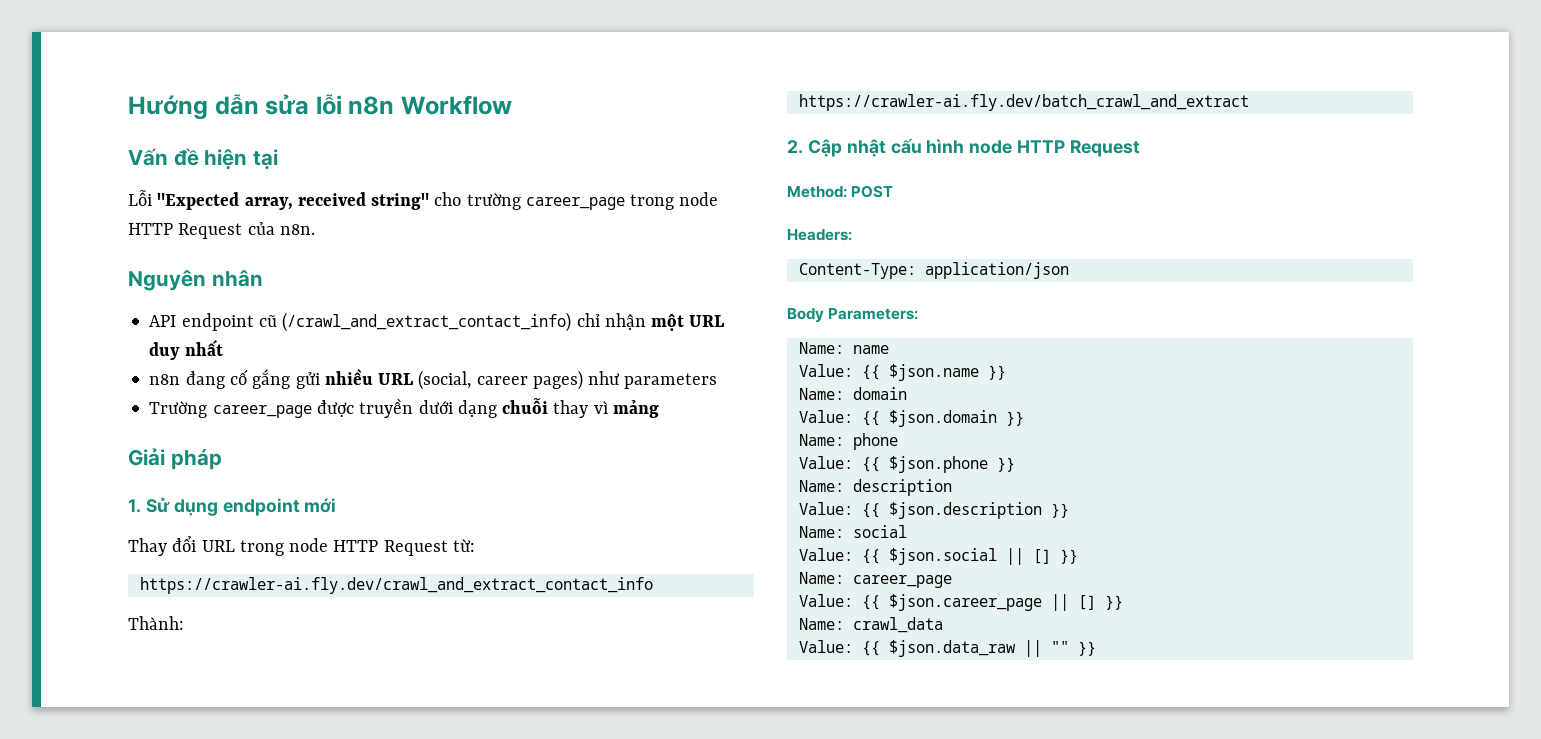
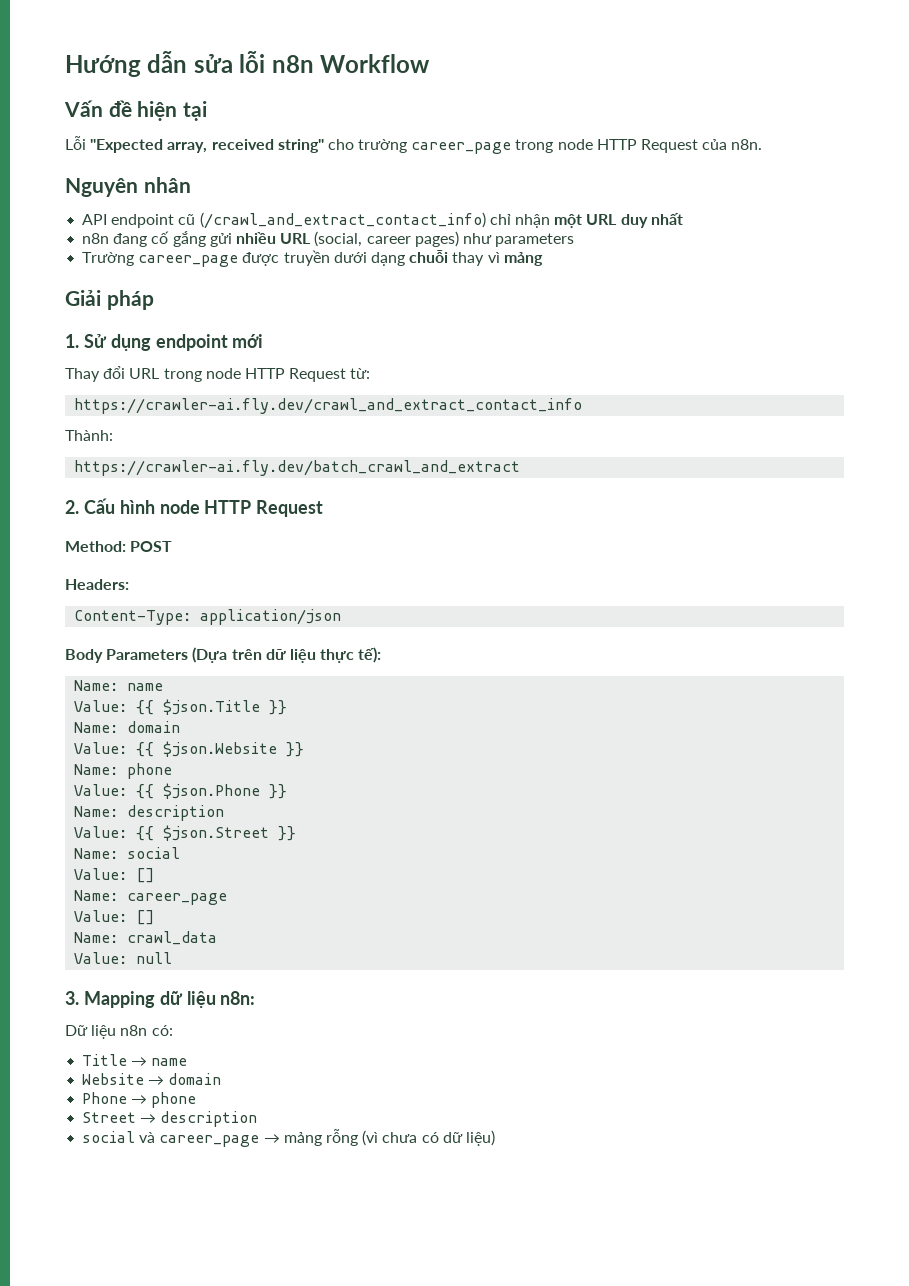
- 2. Cập nhật cấu hình node HTTP Request
+ 2. Cấu hình node HTTP Request
- Body Parameters:
+ Body Parameters (Dựa trên dữ liệu thực tế):
- Value: {{ $json.name }}
+ Value: {{ $json.Title }}
- Value: {{ $json.domain }}
+ Value: {{ $json.Website }}
- Value: {{ $json.phone }}
+ Value: {{ $json.Phone }}
- Value: {{ $json.description }}
+ Value: {{ $json.Street }}
  Name: social
- Value: {{ $json.social || [] }}
+ Value: []
  Name: career_page
- Value: {{ $json.career_page || [] }}
+ Value: []
- Value: {{ $json.data_raw || "" }}
+ Value: null
+ 3. Mapping dữ liệu n8n:
+ Dữ liệu n8n có:
+ Title → name
+ Website → domain
+ Phone → phone
+ Street → description
+ social và career_page → mảng rỗng (vì chưa có dữ liệu)

